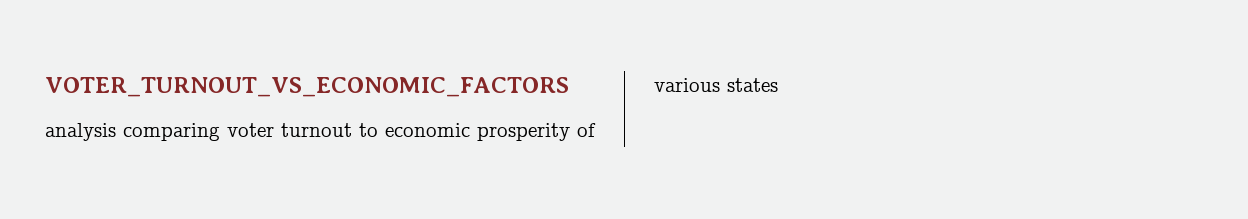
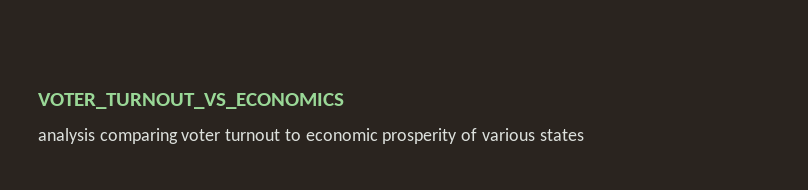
- VOTER_TURNOUT_VS_ECONOMIC_FACTORS
+ VOTER_TURNOUT_VS_ECONOMICS

